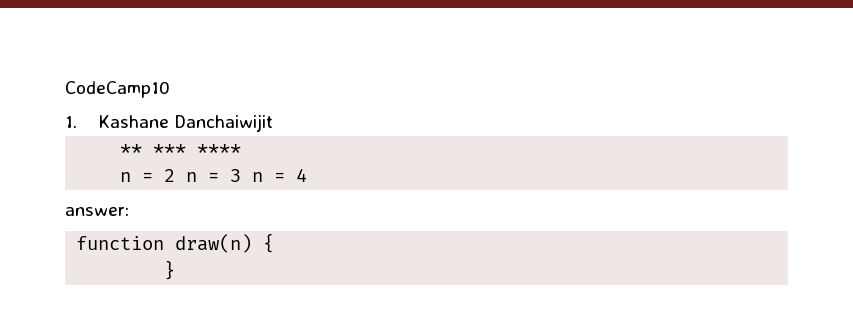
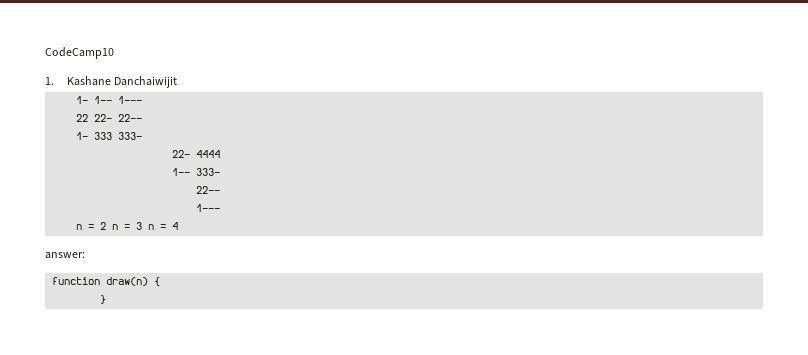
- ** *** ****
+ 1- 1-- 1---
+ 22 22- 22--
+ 1- 333 333-
+ 22- 4444
+ 1-- 333-
+ 22--
+ 1---

